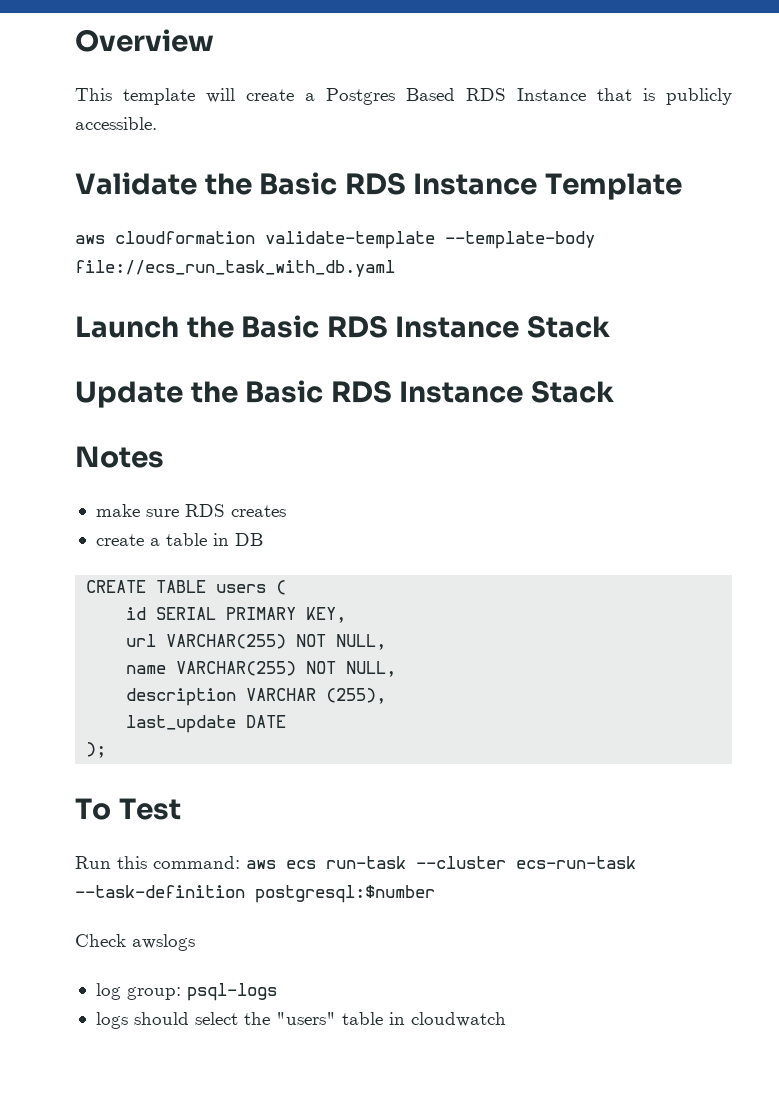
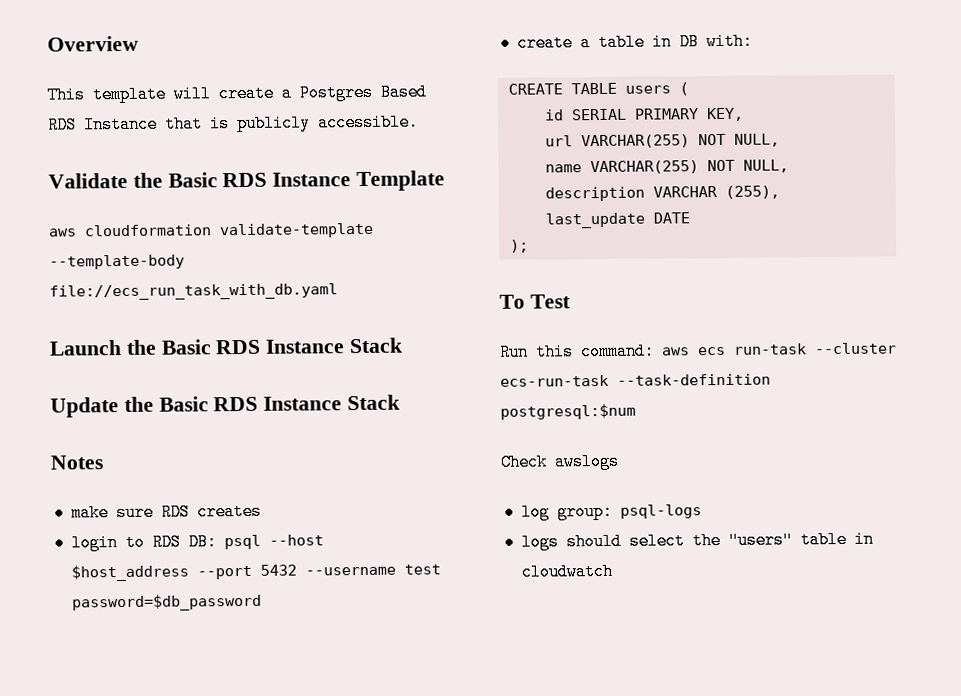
+ login to RDS DB: psql --host $host_address --port 5432 --username test password=$db_password
- create a table in DB
+ create a table in DB with:
- Run this command: aws ecs run-task --cluster ecs-run-task --task-definition postgresql:$number
+ Run this command: aws ecs run-task --cluster ecs-run-task --task-definition postgresql:$num

